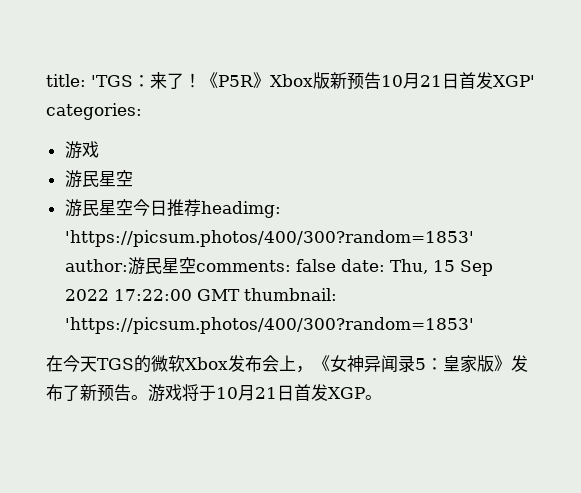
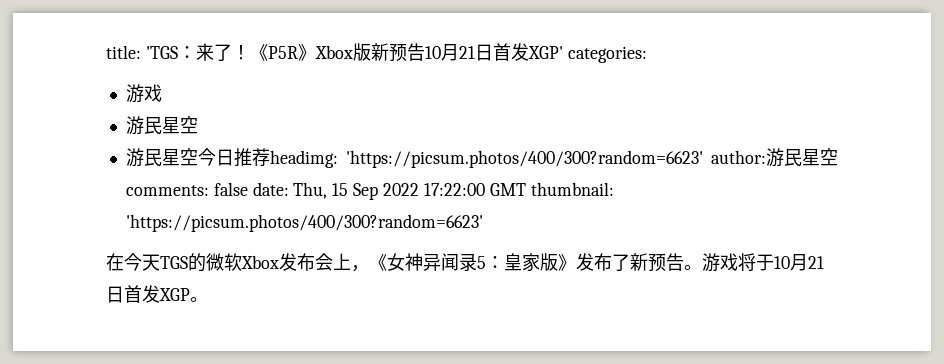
- 游民星空今日推荐headimg: 'https://picsum.photos/400/300?random=1853' author:游民星空comments: false date: Thu, 15 Sep 2022 17:22:00 GMT thumbnail: 'https://picsum.photos/400/300?random=1853'
+ 游民星空今日推荐headimg: 'https://picsum.photos/400/300?random=6623' author:游民星空comments: false date: Thu, 15 Sep 2022 17:22:00 GMT thumbnail: 'https://picsum.photos/400/300?random=6623'

